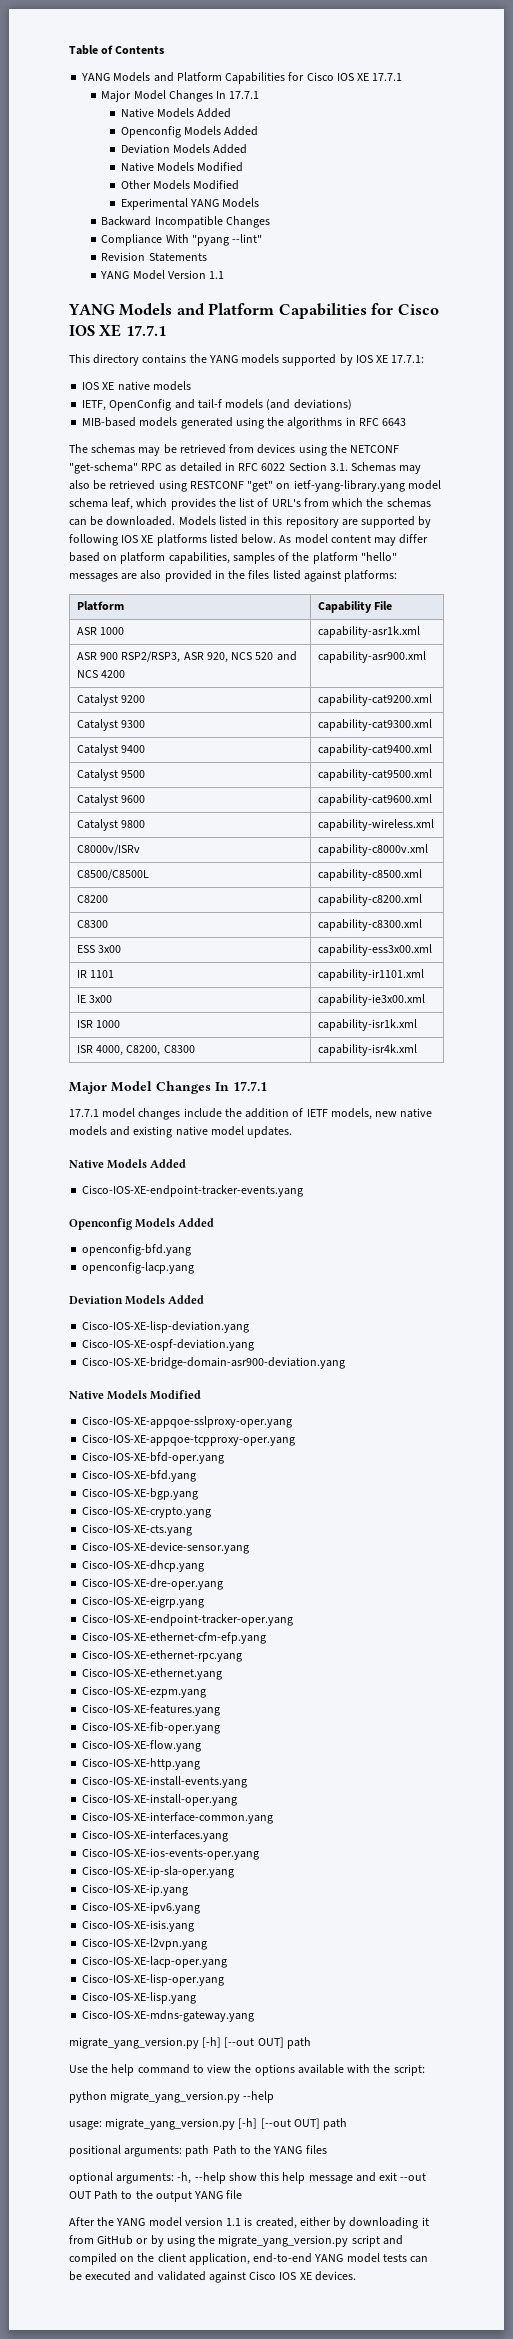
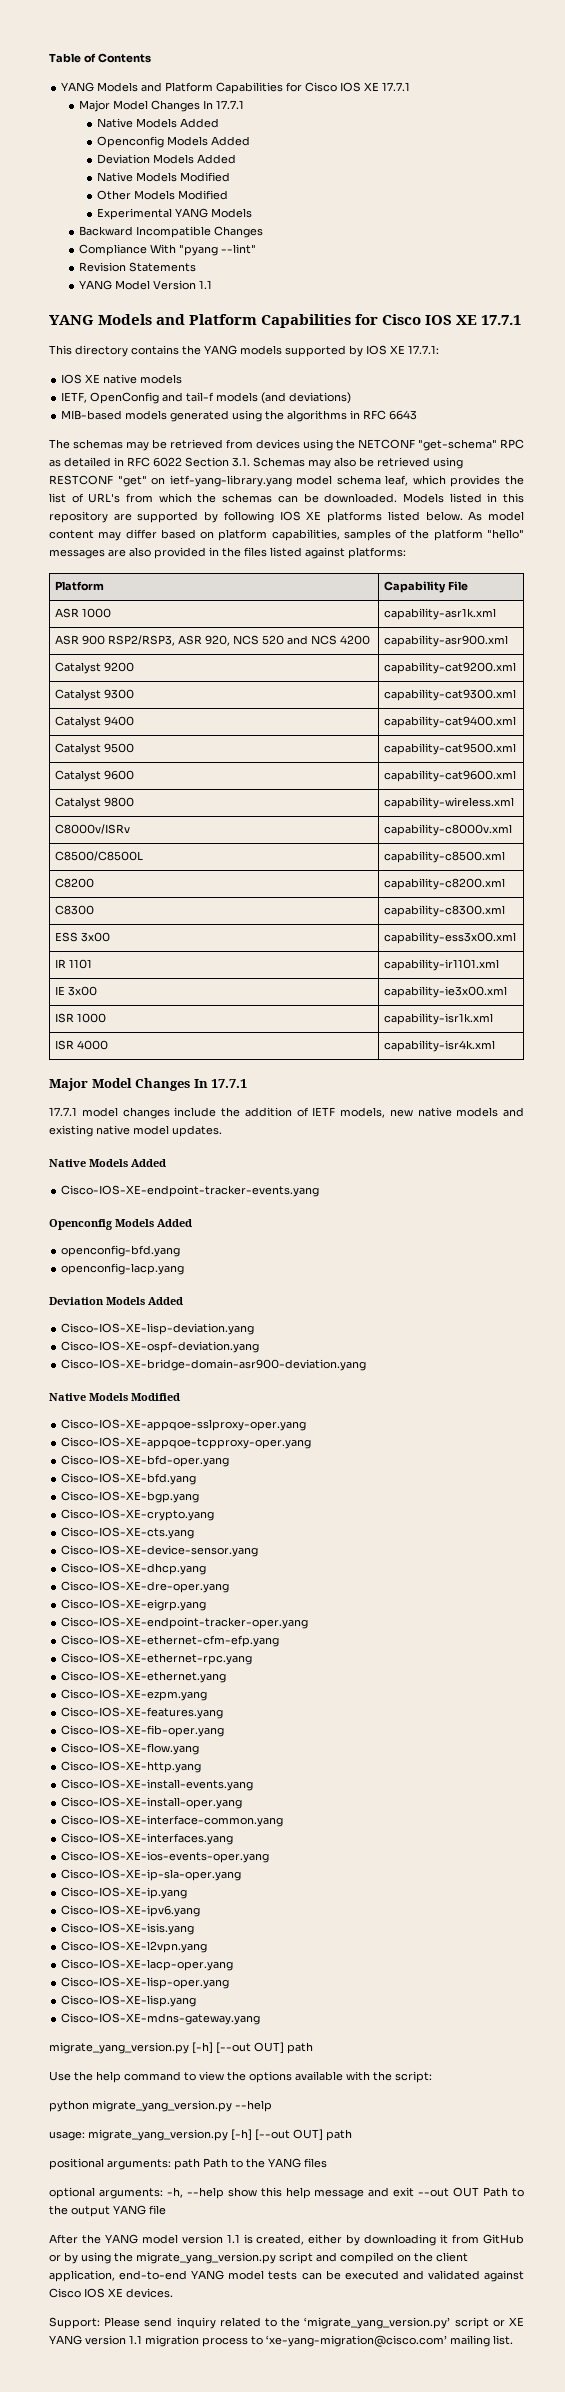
- ISR 4000, C8200, C8300 | capability-isr4k.xml
+ ISR 4000 | capability-isr4k.xml
+ Support: Please send inquiry related to the ‘migrate_yang_version.py’ script or XE YANG version 1.1 migration process to ‘xe-yang-migration@cisco.com’ mailing list.

